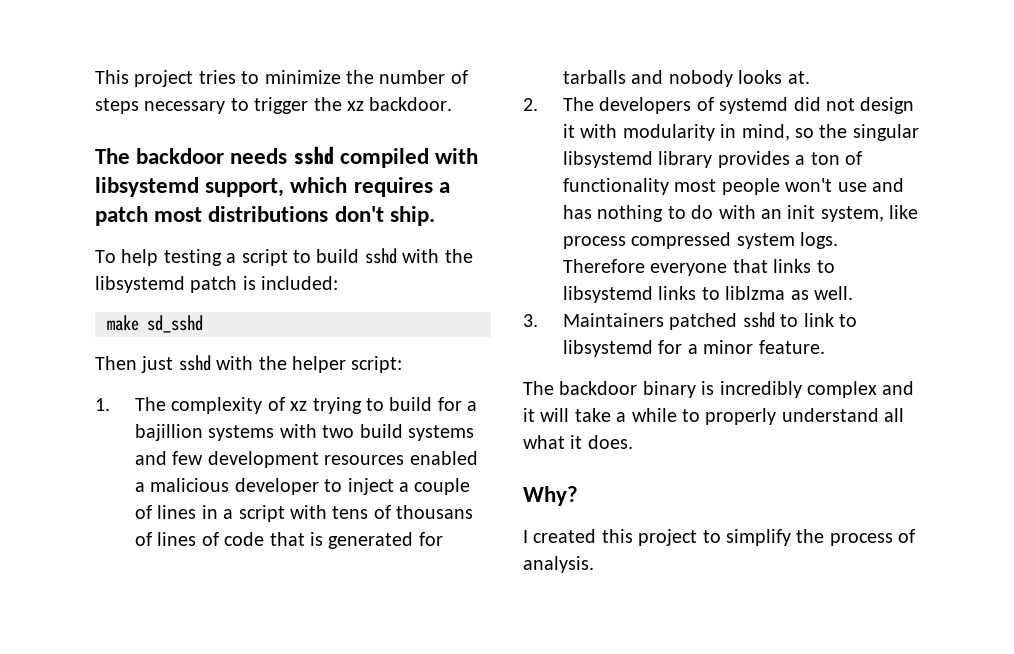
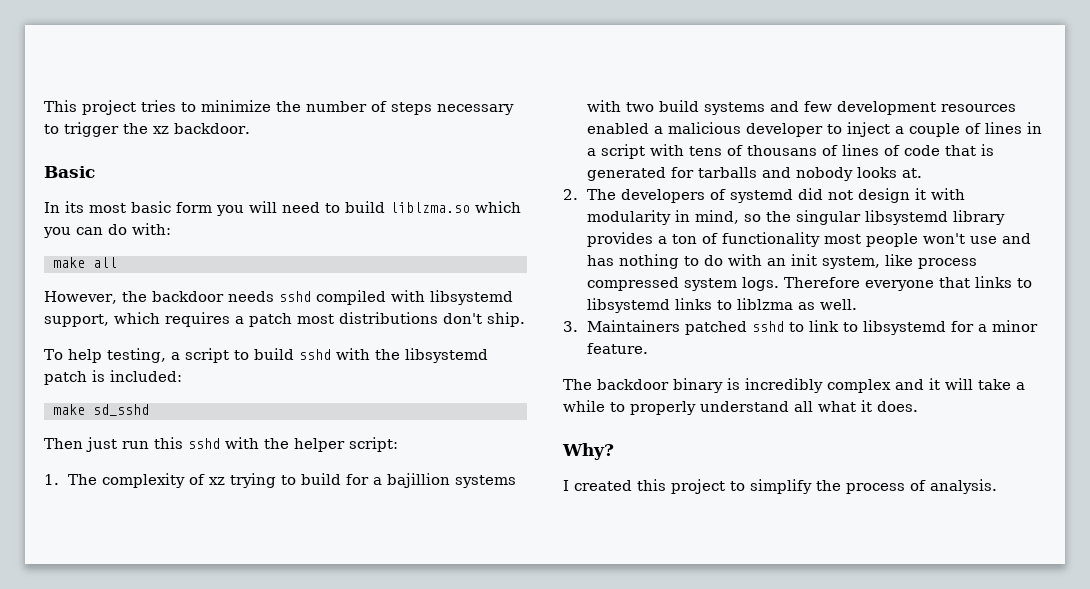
- The backdoor needs sshd compiled with libsystemd support, which requires a patch most distributions don't ship.
+ Basic
+ In its most basic form you will need to build liblzma.so which you can do with:
+ make all
+ However, the backdoor needs sshd compiled with libsystemd support, which requires a patch most distributions don't ship.
- To help testing a script to build sshd with the libsystemd patch is included:
+ To help testing, a script to build sshd with the libsystemd patch is included:
- Then just sshd with the helper script:
+ Then just run this sshd with the helper script:

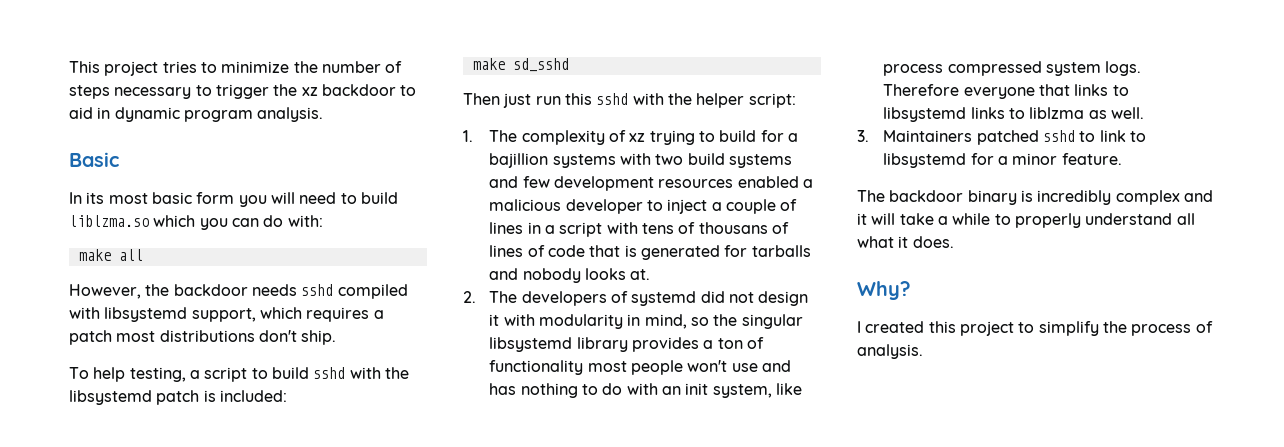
- This project tries to minimize the number of steps necessary to trigger the xz backdoor.
+ This project tries to minimize the number of steps necessary to trigger the xz backdoor to aid in dynamic program analysis.

